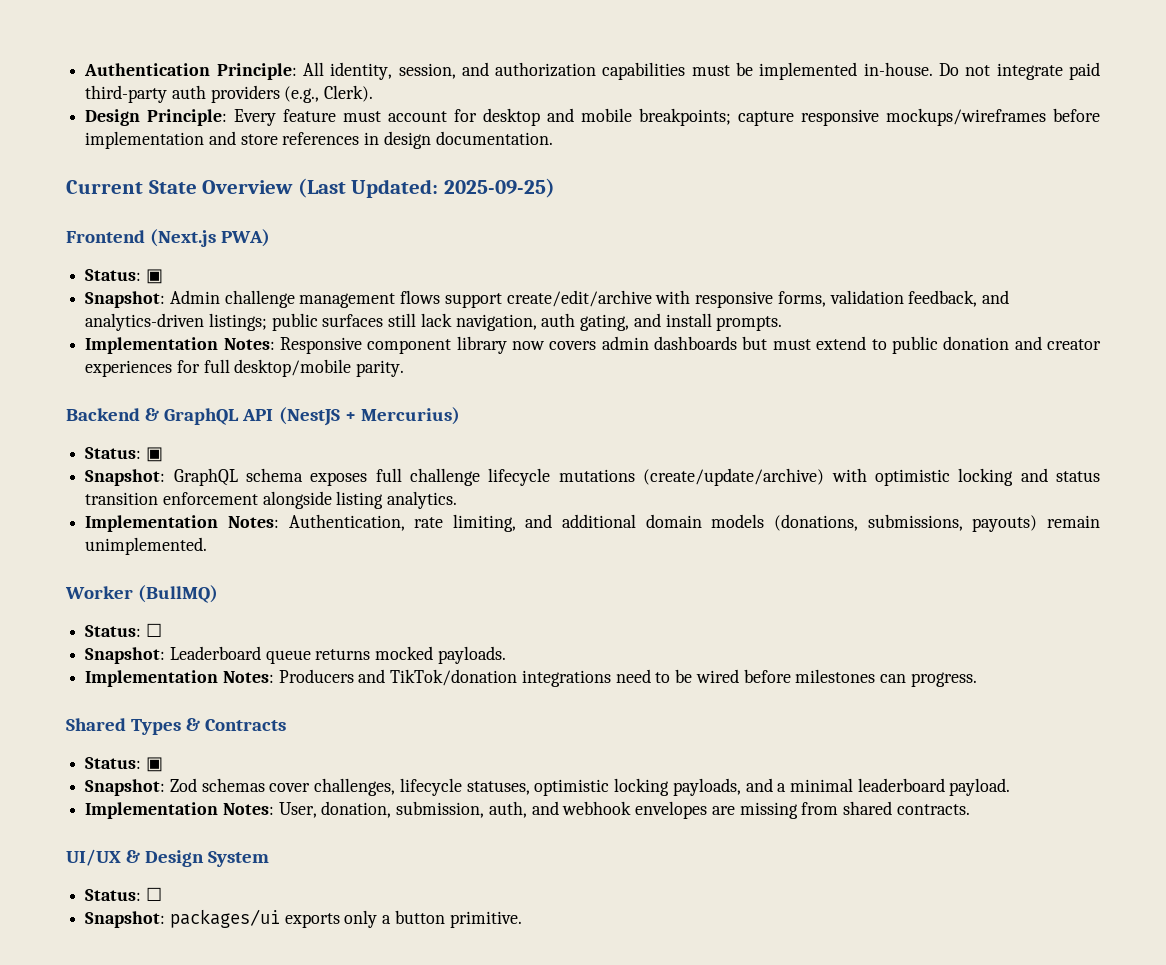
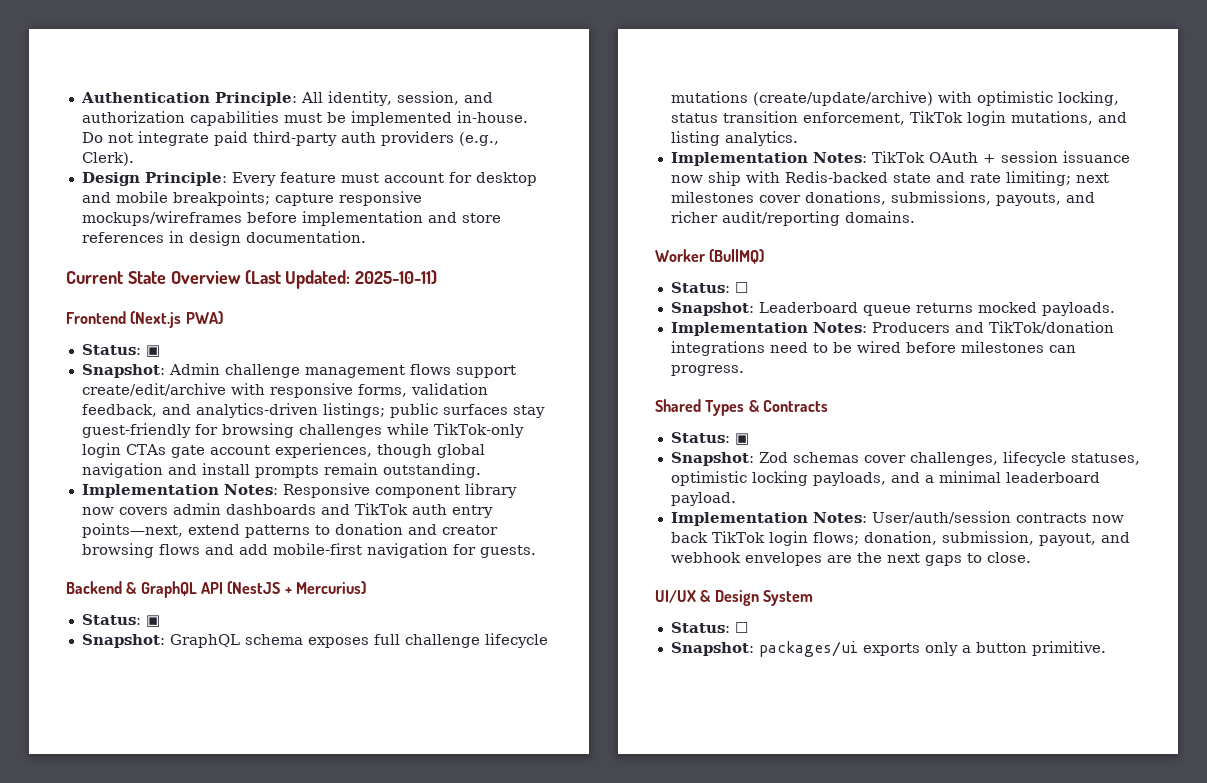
- Current State Overview (Last Updated: 2025-09-25)
+ Current State Overview (Last Updated: 2025-10-11)
- Snapshot: Admin challenge management flows support create/edit/archive with responsive forms, validation feedback, and analytics-driven listings; public surfaces still lack navigation, auth gating, and install prompts.
+ Snapshot: Admin challenge management flows support create/edit/archive with responsive forms, validation feedback, and analytics-driven listings; public surfaces stay guest-friendly for browsing challenges while TikTok-only login CTAs gate account experiences, though global navigation and install prompts remain outstanding.
- Implementation Notes: Responsive component library now covers admin dashboards but must extend to public donation and creator experiences for full desktop/mobile parity.
+ Implementation Notes: Responsive component library now covers admin dashboards and TikTok auth entry points—next, extend patterns to donation and creator browsing flows and add mobile-first navigation for guests.
- Snapshot: GraphQL schema exposes full challenge lifecycle mutations (create/update/archive) with optimistic locking and status transition enforcement alongside listing analytics.
- Implementation Notes: Authentication, rate limiting, and additional domain models (donations, submissions, payouts) remain unimplemented.
+ Snapshot: GraphQL schema exposes full challenge lifecycle mutations (create/update/archive) with optimistic locking, status transition enforcement, TikTok login mutations, and listing analytics.
+ Implementation Notes: TikTok OAuth + session issuance now ship with Redis-backed state and rate limiting; next milestones cover donations, submissions, payouts, and richer audit/reporting domains.
- Implementation Notes: User, donation, submission, auth, and webhook envelopes are missing from shared contracts.
+ Implementation Notes: User/auth/session contracts now back TikTok login flows; donation, submission, payout, and webhook envelopes are the next gaps to close.

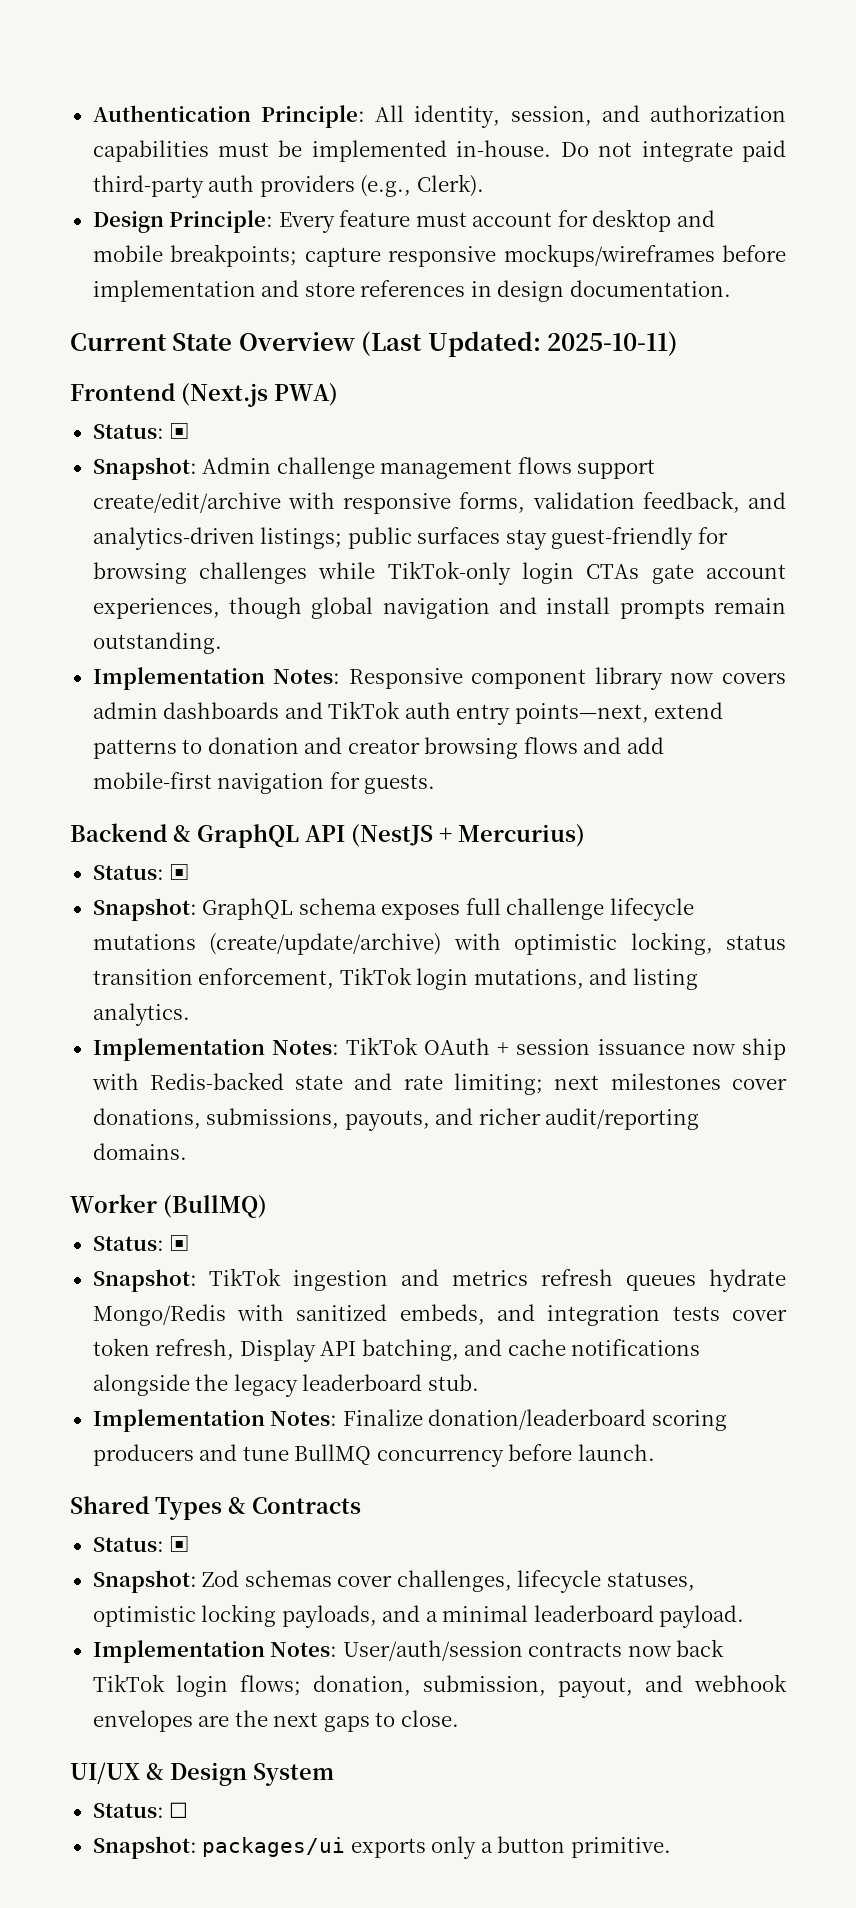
  Worker (BullMQ)
- Status: ☐
- Snapshot: Leaderboard queue returns mocked payloads.
- Implementation Notes: Producers and TikTok/donation integrations need to be wired before milestones can progress.
+ Status: ▣
+ Snapshot: TikTok ingestion and metrics refresh queues hydrate Mongo/Redis with sanitized embeds, and integration tests cover token refresh, Display API batching, and cache notifications alongside the legacy leaderboard stub.
+ Implementation Notes: Finalize donation/leaderboard scoring producers and tune BullMQ concurrency before launch.

